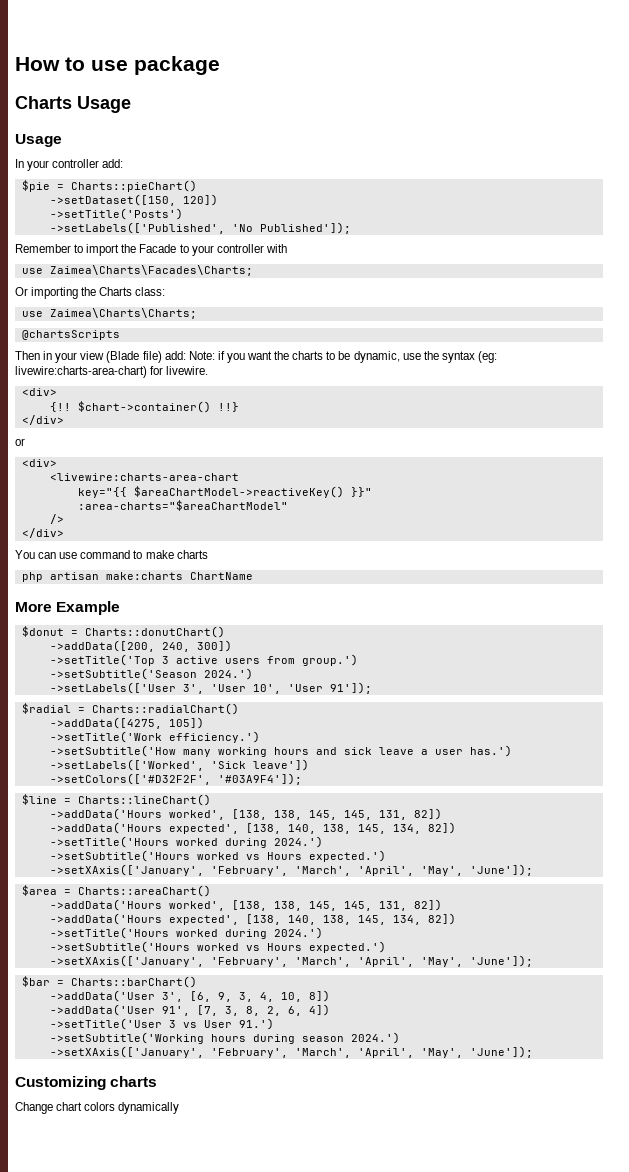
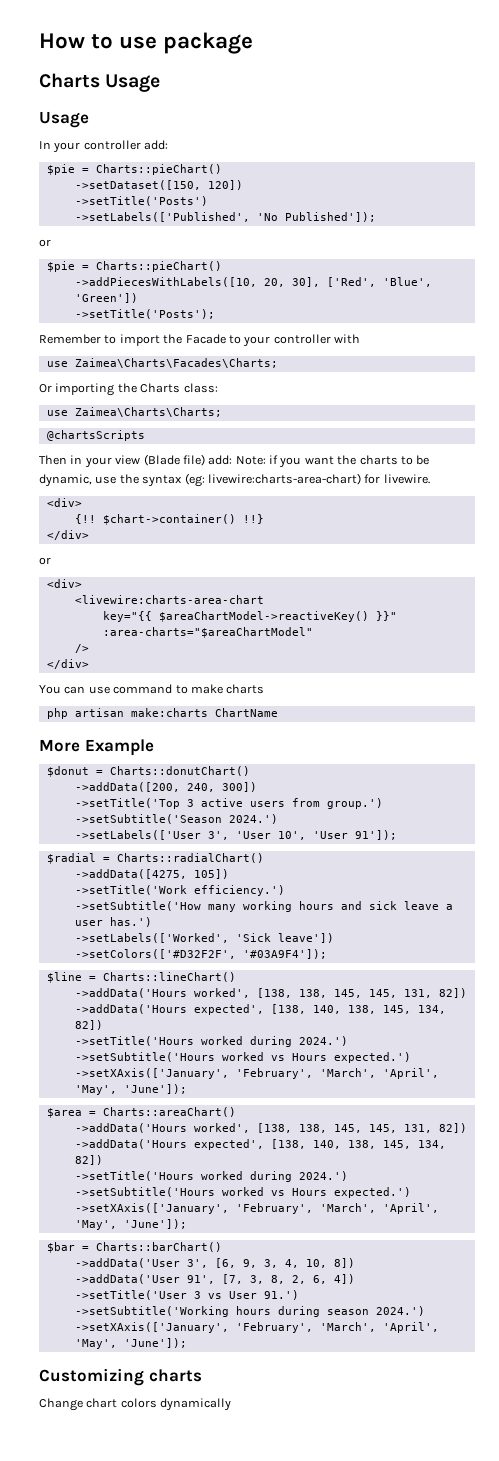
  ->setLabels(['Published', 'No Published']);
+ or
+ $pie = Charts::pieChart()
+ ->addPiecesWithLabels([10, 20, 30], ['Red', 'Blue', 'Green'])
+ ->setTitle('Posts');

